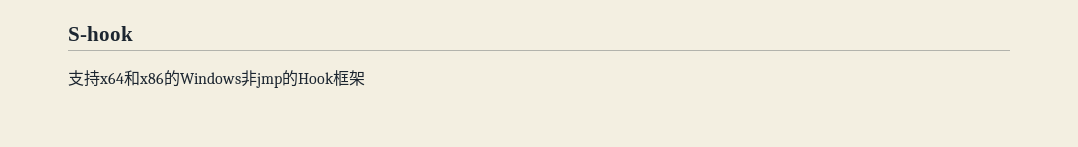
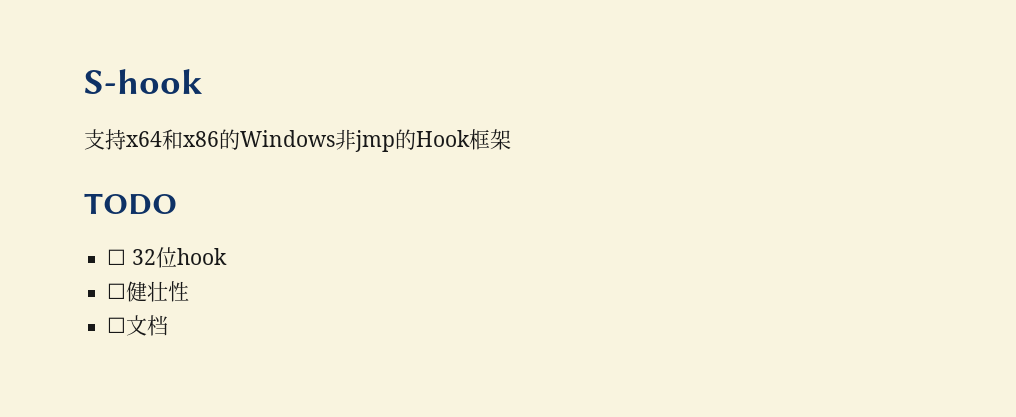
+ TODO
+ ☐ 32位hook
+ ☐健壮性
+ ☐文档

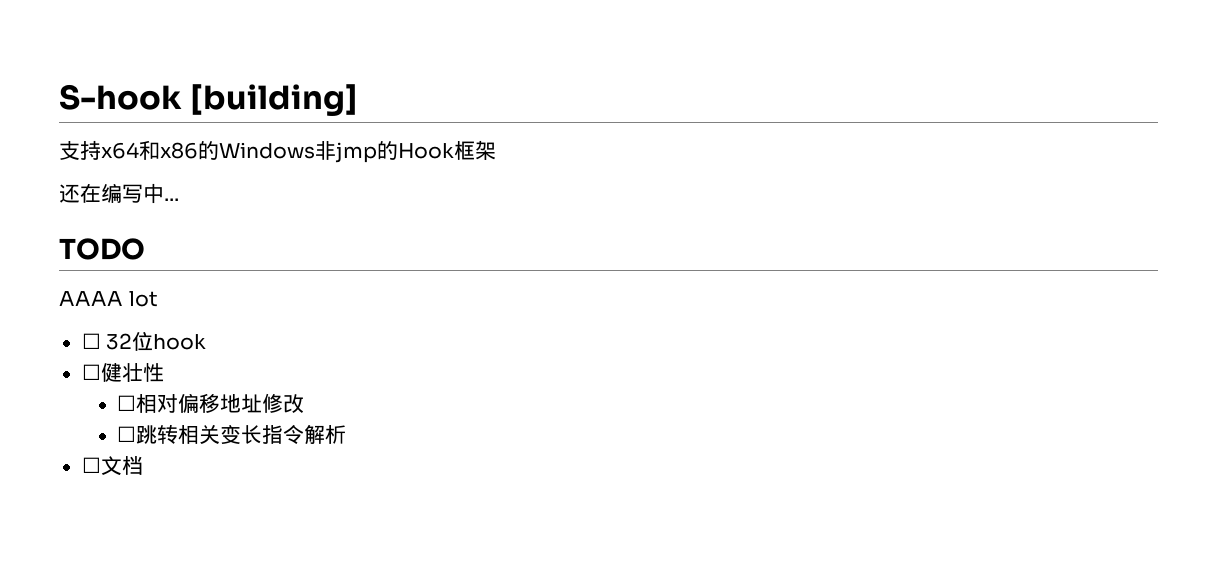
- S-hook
+ S-hook [building]
+ 还在编写中...
+ AAAA lot
+ ☐相对偏移地址修改
+ ☐跳转相关变长指令解析

